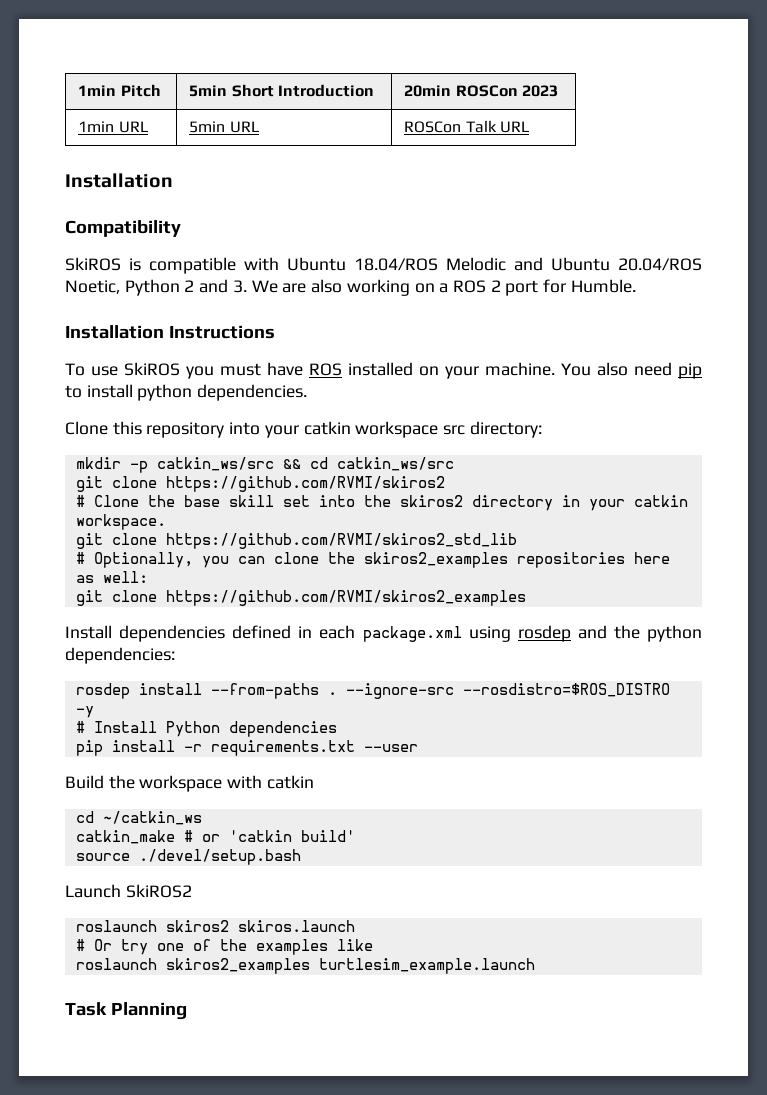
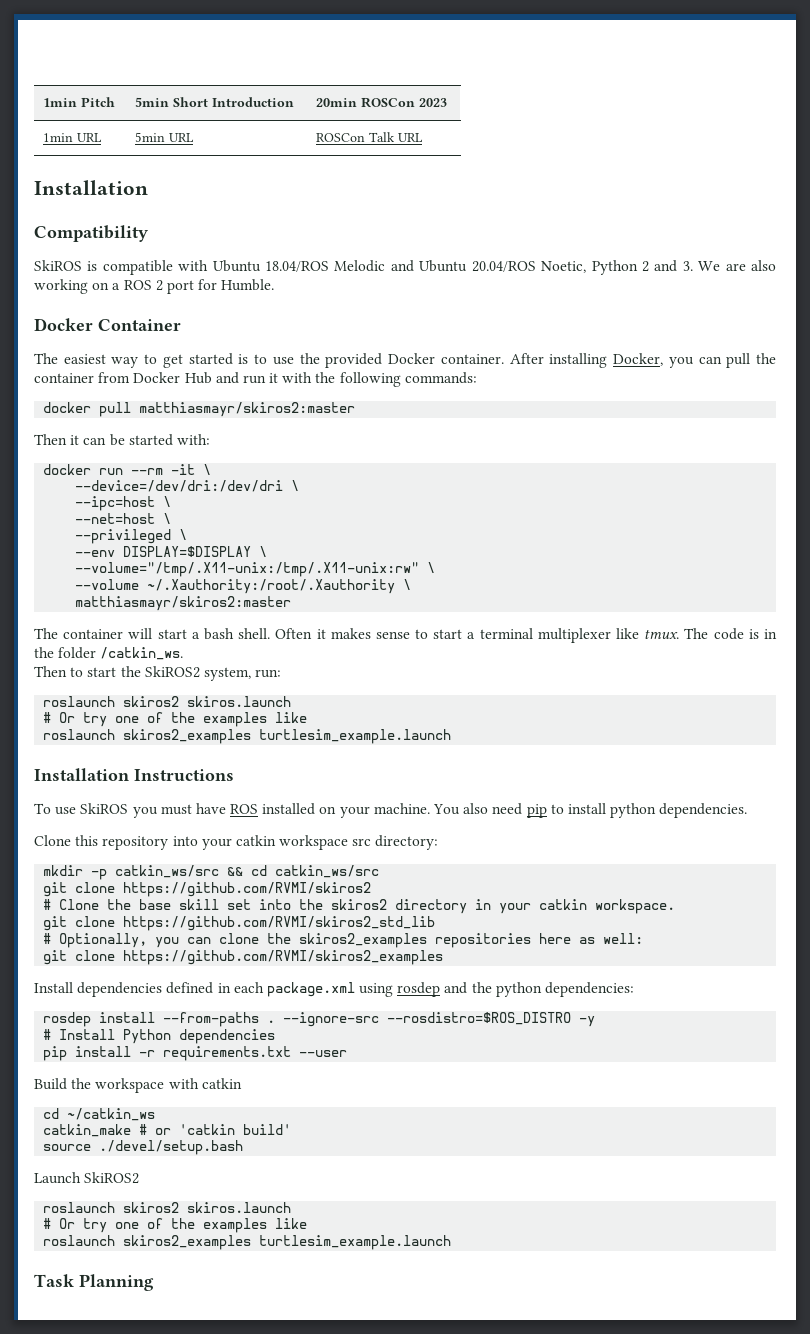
+ Docker Container
+ The easiest way to get started is to use the provided Docker container. After installing Docker, you can pull the container from Docker Hub and run it with the following commands:
+ docker pull matthiasmayr/skiros2:master
+ Then it can be started with:
+ docker run --rm -it \
+ --device=/dev/dri:/dev/dri \
+ --ipc=host \
+ --net=host \
+ --privileged \
+ --env DISPLAY=$DISPLAY \
+ --volume="/tmp/.X11-unix:/tmp/.X11-unix:rw" \
+ --volume ~/.Xauthority:/root/.Xauthority \
+ matthiasmayr/skiros2:master
+ The container will start a bash shell. Often it makes sense to start a terminal multiplexer like tmux. The code is in the folder /catkin_ws.
+ Then to start the SkiROS2 system, run:
+ roslaunch skiros2 skiros.launch
+ # Or try one of the examples like
+ roslaunch skiros2_examples turtlesim_example.launch

